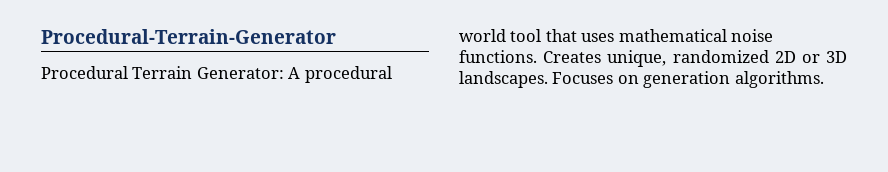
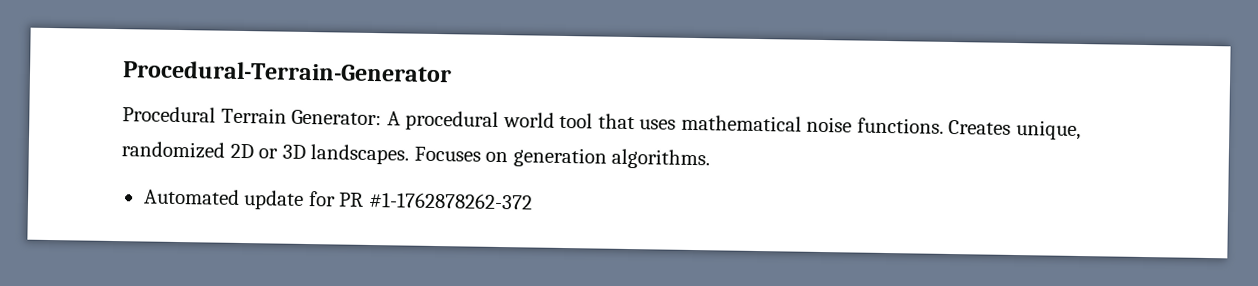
+ Automated update for PR #1-1762878262-372

